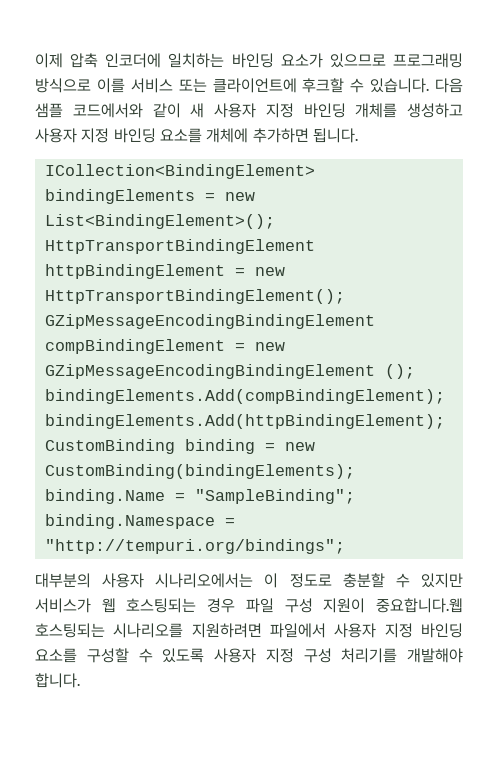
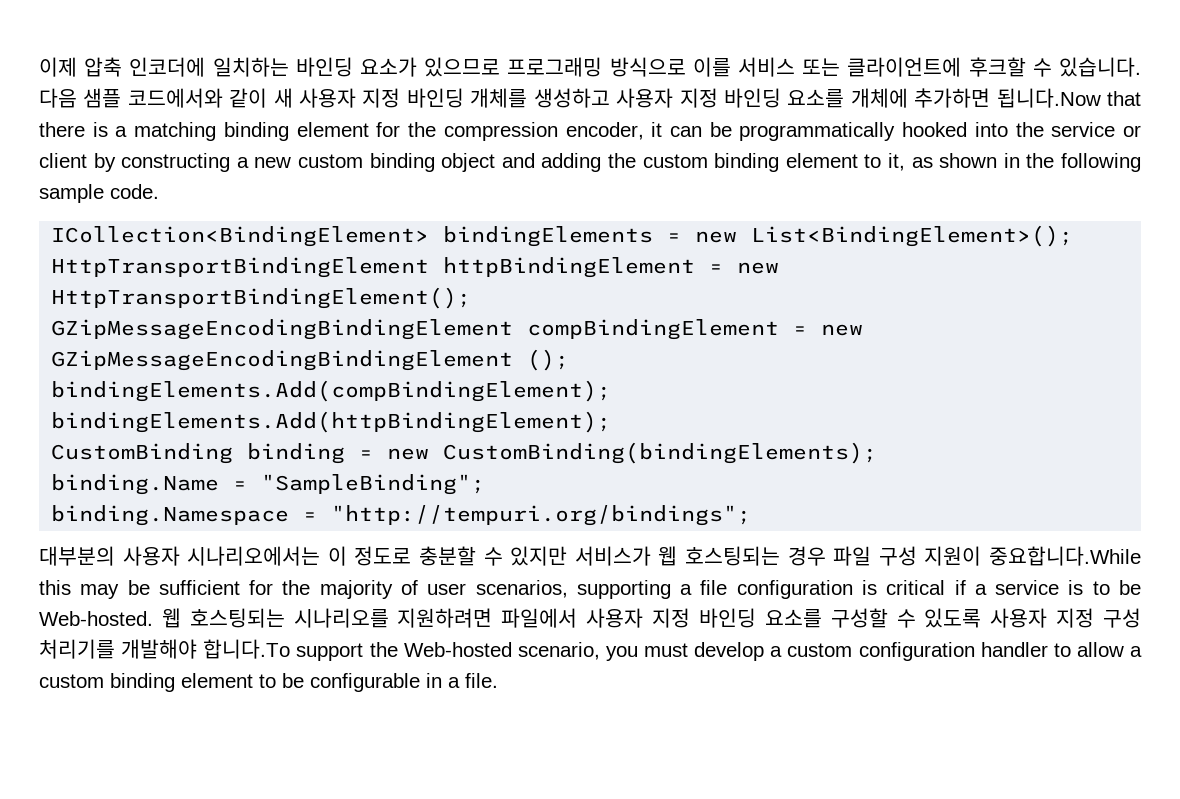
- 다음 샘플 코드에서와 같이 새 사용자 지정 바인딩 개체를 생성하고 사용자 지정 바인딩 요소를 개체에 추가하면 됩니다.
+ 다음 샘플 코드에서와 같이 새 사용자 지정 바인딩 개체를 생성하고 사용자 지정 바인딩 요소를 개체에 추가하면 됩니다.Now that there is a matching binding element for the compression encoder, it can be programmatically hooked into the service or client by constructing a new custom binding object and adding the custom binding element to it, as shown in the following sample code.
- 대부분의 사용자 시나리오에서는 이 정도로 충분할 수 있지만 서비스가 웹 호스팅되는 경우 파일 구성 지원이 중요합니다.웹 호스팅되는 시나리오를 지원하려면 파일에서 사용자 지정 바인딩 요소를 구성할 수 있도록 사용자 지정 구성 처리기를 개발해야 합니다.
+ 대부분의 사용자 시나리오에서는 이 정도로 충분할 수 있지만 서비스가 웹 호스팅되는 경우 파일 구성 지원이 중요합니다.While this may be sufficient for the majority of user scenarios, supporting a file configuration is critical if a service is to be Web-hosted. 웹 호스팅되는 시나리오를 지원하려면 파일에서 사용자 지정 바인딩 요소를 구성할 수 있도록 사용자 지정 구성 처리기를 개발해야 합니다.To support the Web-hosted scenario, you must develop a custom configuration handler to allow a custom binding element to be configurable in a file.

